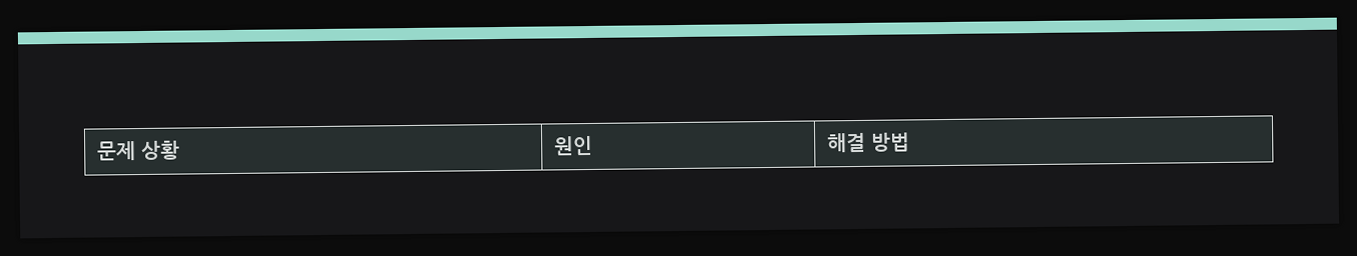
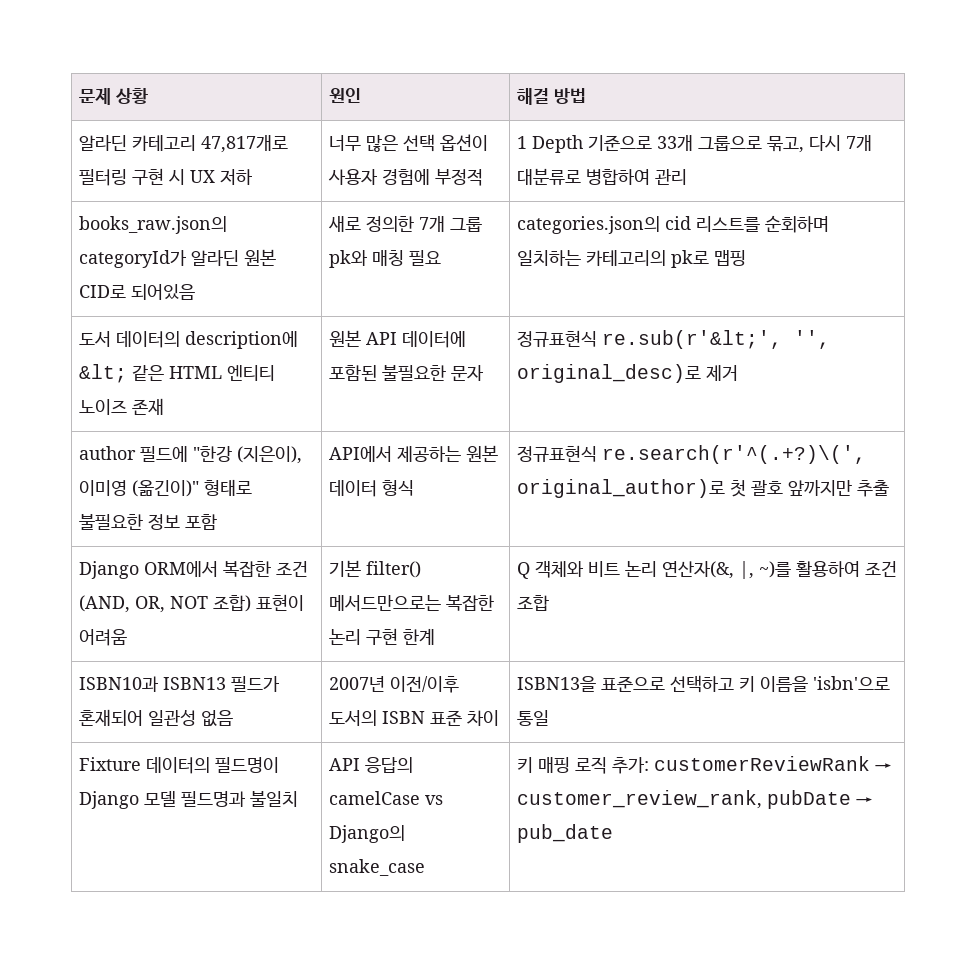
+ 알라딘 카테고리 47,817개로 필터링 구현 시 UX 저하 | 너무 많은 선택 옵션이 사용자 경험에 부정적 | 1 Depth 기준으로 33개 그룹으로 묶고, 다시 7개 대분류로 병합하여 관리
+ books_raw.json의 categoryId가 알라딘 원본 CID로 되어있음 | 새로 정의한 7개 그룹 pk와 매칭 필요 | categories.json의 cid 리스트를 순회하며 일치하는 카테고리의 pk로 맵핑
+ 도서 데이터의 description에 &lt; 같은 HTML 엔티티 노이즈 존재 | 원본 API 데이터에 포함된 불필요한 문자 | 정규표현식 re.sub(r'&lt;', '', original_desc)로 제거
+ author 필드에 "한강 (지은이), 이미영 (옮긴이)" 형태로 불필요한 정보 포함 | API에서 제공하는 원본 데이터 형식 | 정규표현식 re.search(r'^(.+?)\(', original_author)로 첫 괄호 앞까지만 추출
+ Django ORM에서 복잡한 조건 (AND, OR, NOT 조합) 표현이 어려움 | 기본 filter() 메서드만으로는 복잡한 논리 구현 한계 | Q 객체와 비트 논리 연산자(&, |, ~)를 활용하여 조건 조합
+ ISBN10과 ISBN13 필드가 혼재되어 일관성 없음 | 2007년 이전/이후 도서의 ISBN 표준 차이 | ISBN13을 표준으로 선택하고 키 이름을 'isbn'으로 통일
+ Fixture 데이터의 필드명이 Django 모델 필드명과 불일치 | API 응답의 camelCase vs Django의 snake_case | 키 매핑 로직 추가: customerReviewRank → customer_review_rank, pubDate → pub_date

